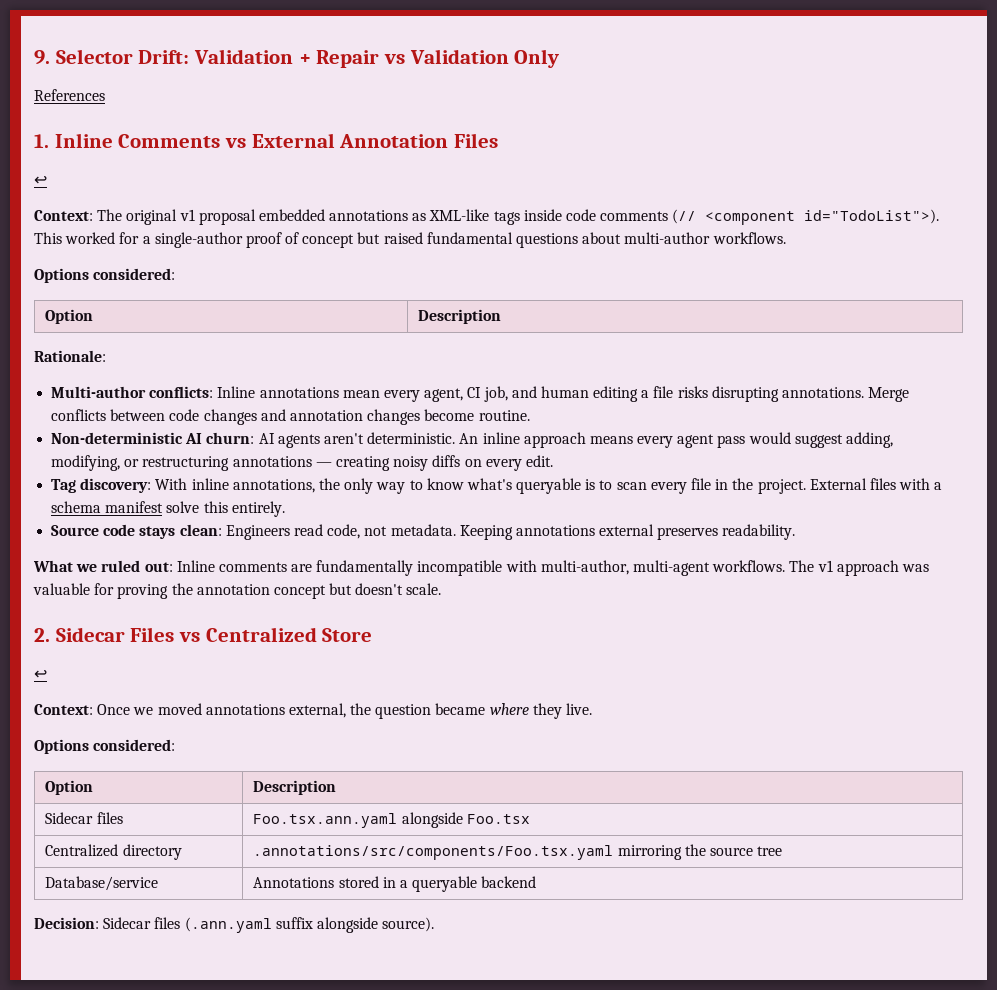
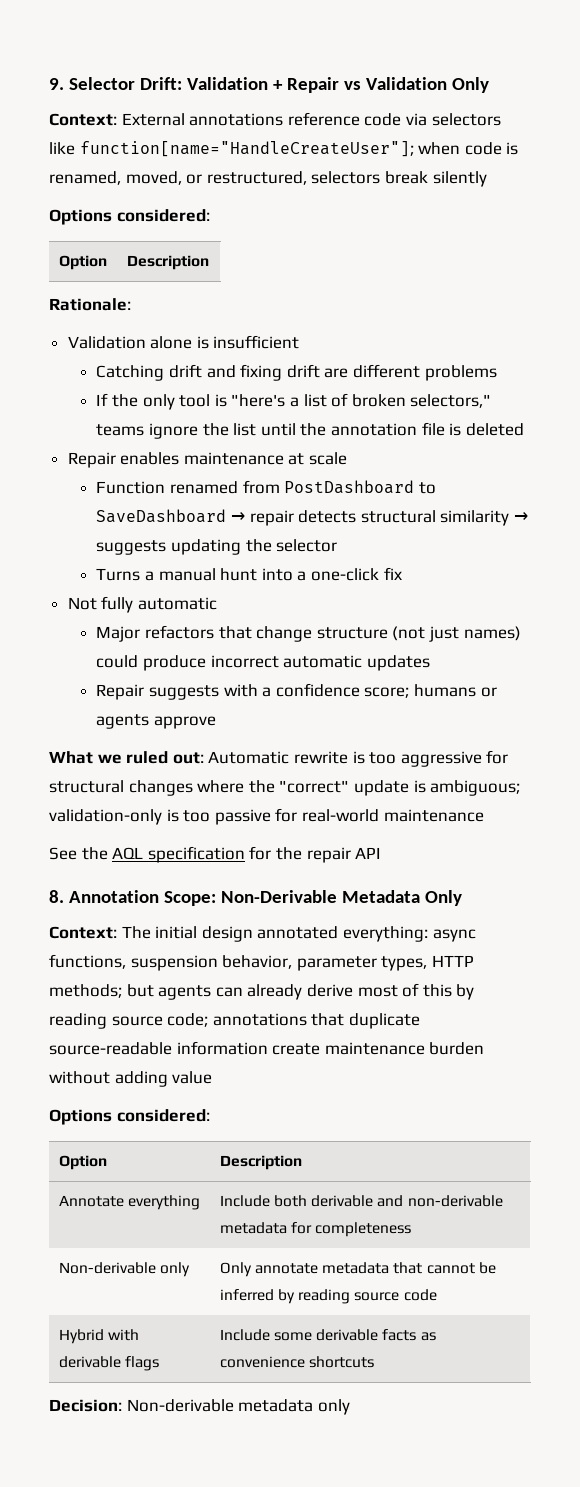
- References
- 1. Inline Comments vs External Annotation Files
- ↩
- Context: The original v1 proposal embedded annotations as XML-like tags inside code comments (// <component id="TodoList">). This worked for a single-author proof of concept but raised fundamental questions about multi-author workflows.
+ Context: External annotations reference code via selectors like function[name="HandleCreateUser"]; when code is renamed, moved, or restructured, selectors break silently
- Multi-author conflicts: Inline annotations mean every agent, CI job, and human editing a file risks disrupting annotations. Merge conflicts between code changes and annotation changes become routine.
- Non-deterministic AI churn: AI agents aren't deterministic. An inline approach means every agent pass would suggest adding, modifying, or restructuring annotations — creating noisy diffs on every edit.
- Tag discovery: With inline annotations, the only way to know what's queryable is to scan every file in the project. External files with a schema manifest solve this entirely.
- Source code stays clean: Engineers read code, not metadata. Keeping annotations external preserves readability.
- What we ruled out: Inline comments are fundamentally incompatible with multi-author, multi-agent workflows. The v1 approach was valuable for proving the annotation concept but doesn't scale.
- 2. Sidecar Files vs Centralized Store
- ↩
- Context: Once we moved annotations external, the question became where they live.
+ Validation alone is insufficient
+ Catching drift and fixing drift are different problems
+ If the only tool is "here's a list of broken selectors," teams ignore the list until the annotation file is deleted
+ Repair enables maintenance at scale
+ Function renamed from PostDashboard to SaveDashboard → repair detects structural similarity → suggests updating the selector
+ Turns a manual hunt into a one-click fix
+ Not fully automatic
+ Major refactors that change structure (not just names) could produce incorrect automatic updates
+ Repair suggests with a confidence score; humans or agents approve
+ What we ruled out: Automatic rewrite is too aggressive for structural changes where the "correct" update is ambiguous; validation-only is too passive for real-world maintenance
+ See the AQL specification for the repair API
+ 8. Annotation Scope: Non-Derivable Metadata Only
+ Context: The initial design annotated everything: async functions, suspension behavior, parameter types, HTTP methods; but agents can already derive most of this by reading source code; annotations that duplicate source-readable information create maintenance burden without adding value
  Options considered:
  Option | Description
- Sidecar files | Foo.tsx.ann.yaml alongside Foo.tsx
- Centralized directory | .annotations/src/components/Foo.tsx.yaml mirroring the source tree
- Database/service | Annotations stored in a queryable backend
- Decision: Sidecar files (.ann.yaml suffix alongside source).
+ Annotate everything | Include both derivable and non-derivable metadata for completeness
+ Non-derivable only | Only annotate metadata that cannot be inferred by reading source code
+ Hybrid with derivable flags | Include some derivable facts as convenience shortcuts
+ Decision: Non-derivable metadata only

